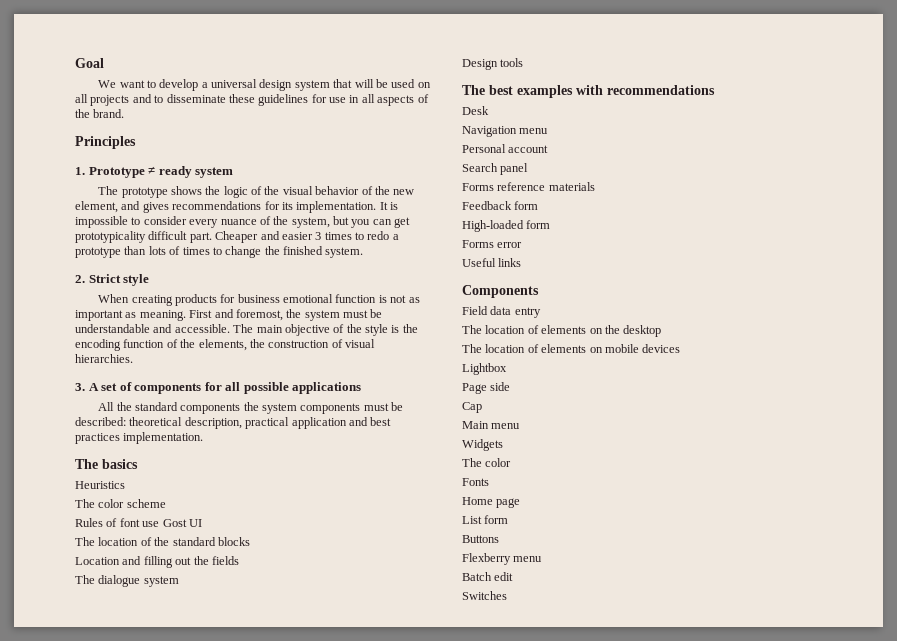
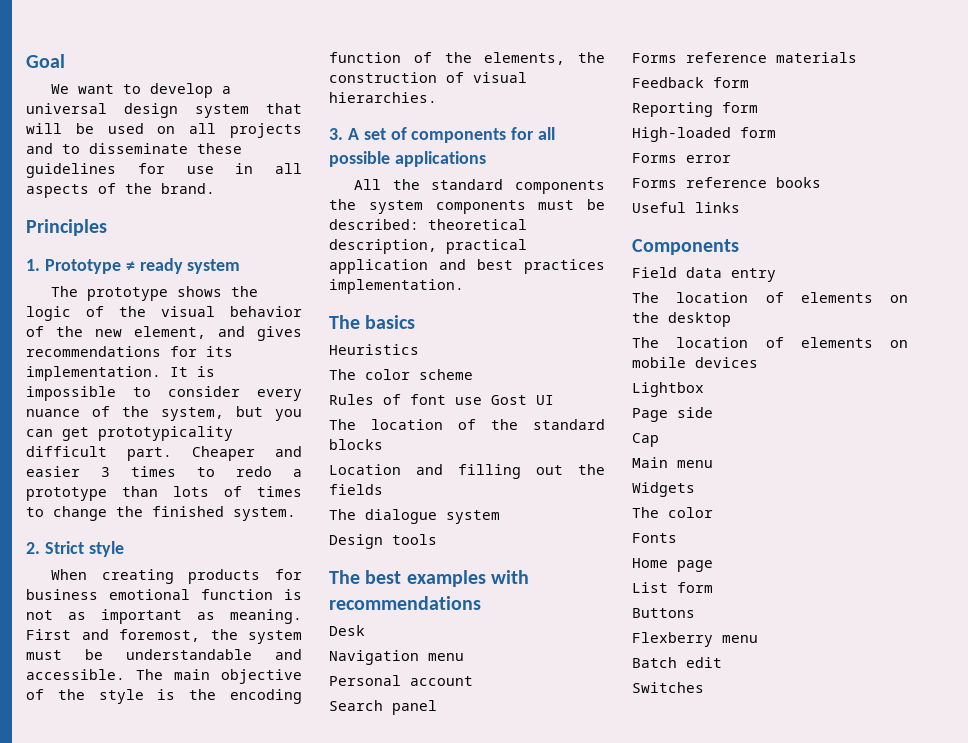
+ Reporting form
+ Forms reference books

